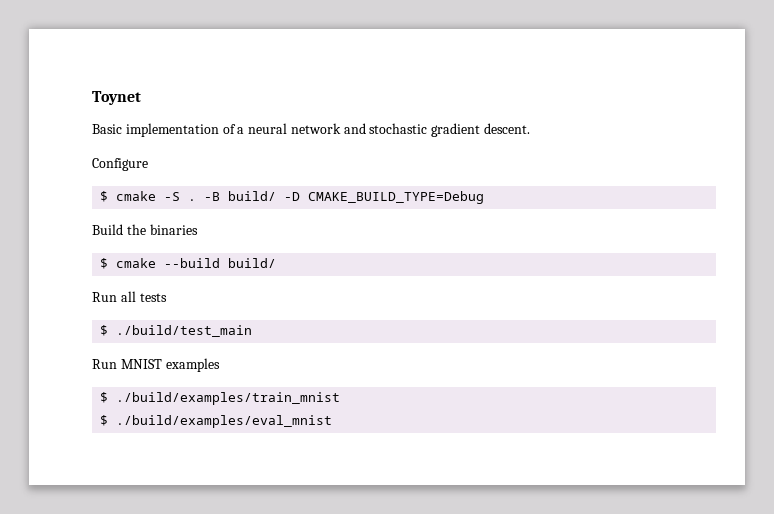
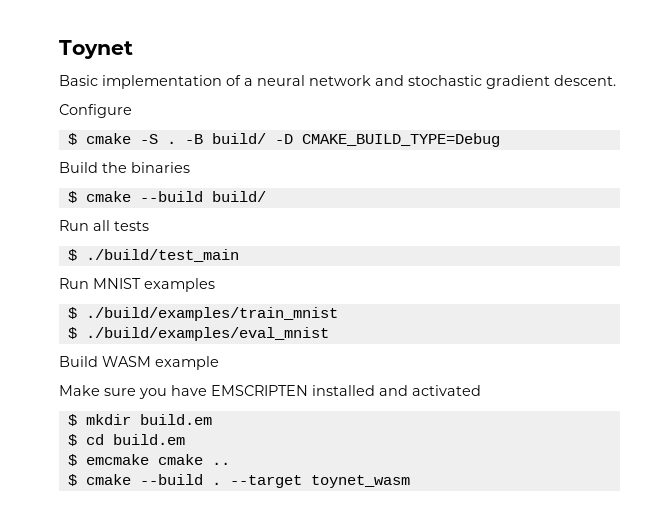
+ Build WASM example
+ Make sure you have EMSCRIPTEN installed and activated
+ $ mkdir build.em
+ $ cd build.em
+ $ emcmake cmake ..
+ $ cmake --build . --target toynet_wasm

